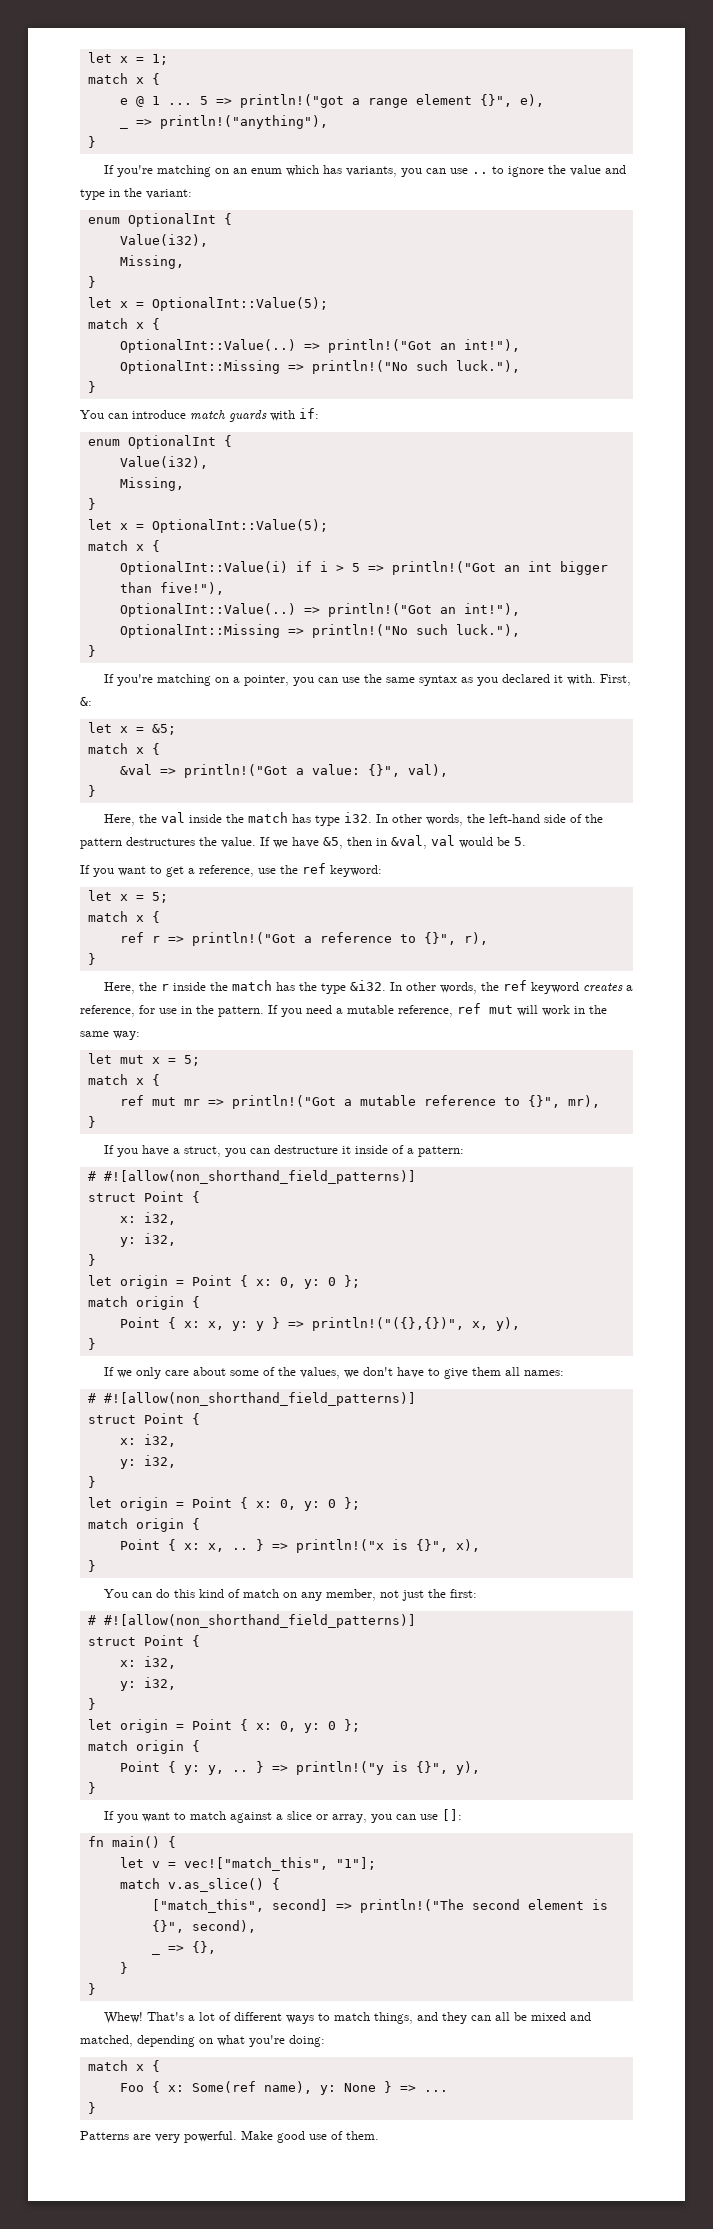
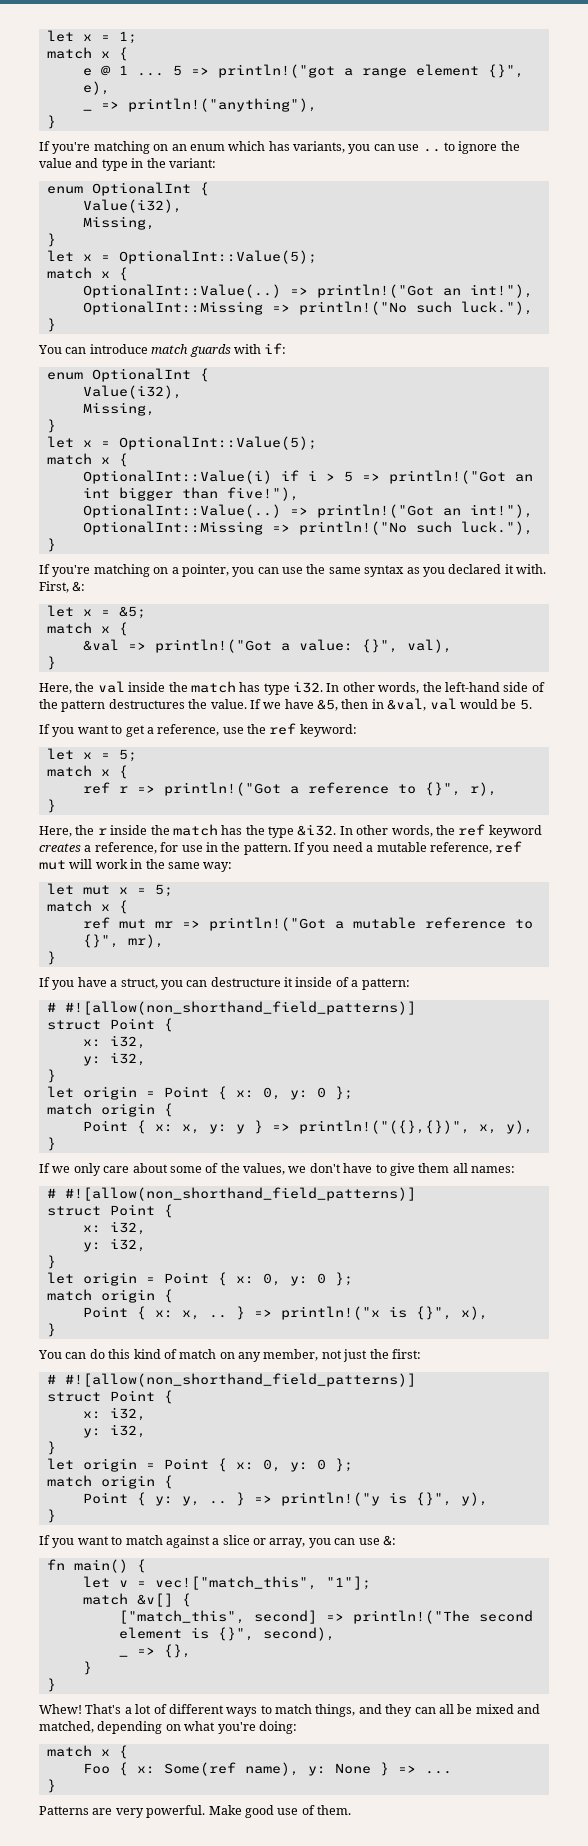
- If you want to match against a slice or array, you can use []:
+ If you want to match against a slice or array, you can use &:
- match v.as_slice() {
+ match &v[] {

